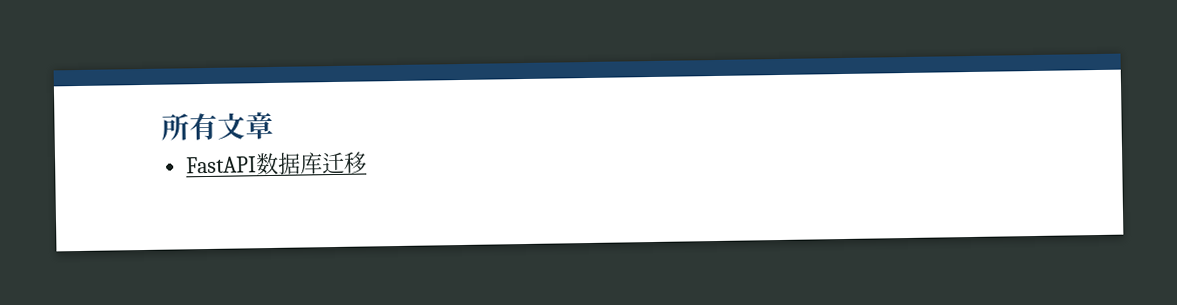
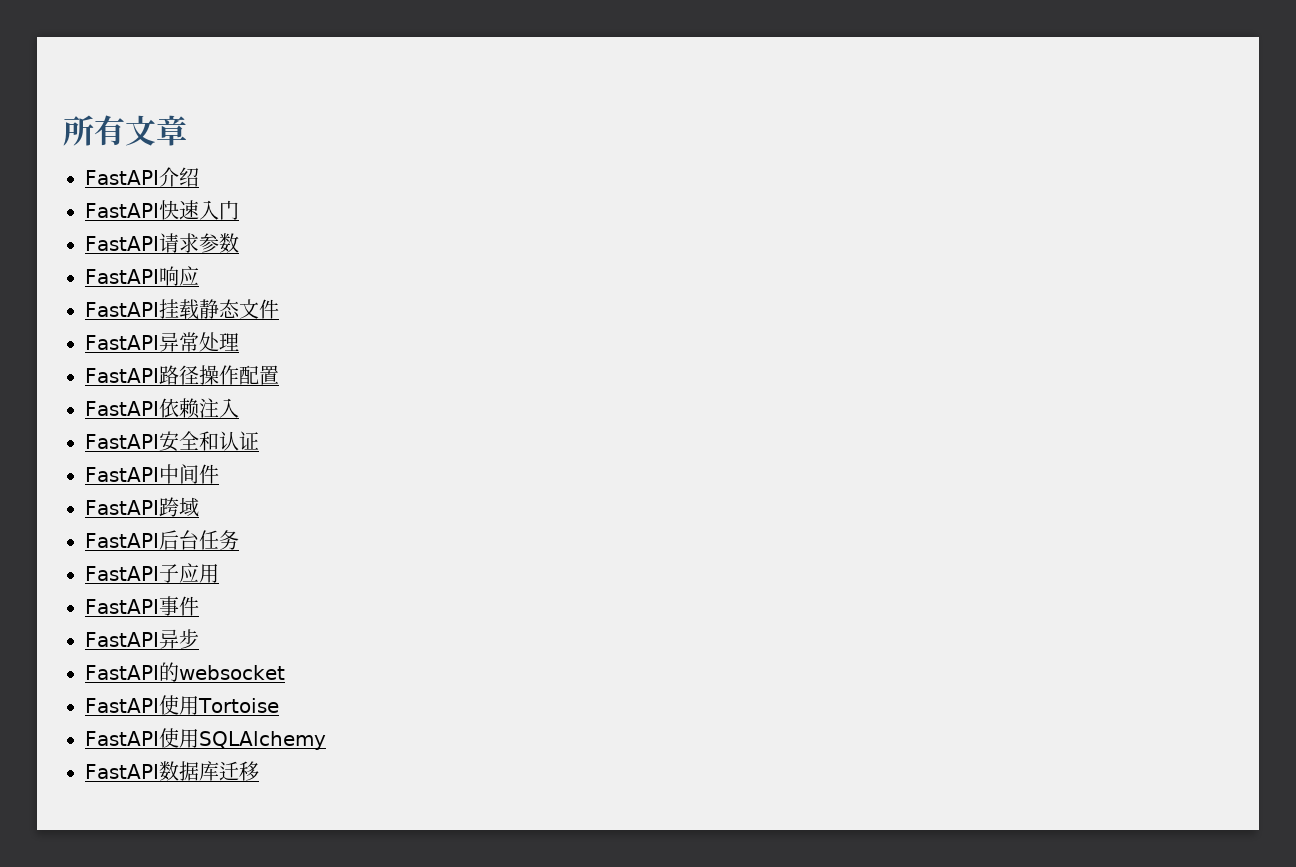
+ FastAPI介绍
+ FastAPI快速入门
+ FastAPI请求参数
+ FastAPI响应
+ FastAPI挂载静态文件
+ FastAPI异常处理
+ FastAPI路径操作配置
+ FastAPI依赖注入
+ FastAPI安全和认证
+ FastAPI中间件
+ FastAPI跨域
+ FastAPI后台任务
+ FastAPI子应用
+ FastAPI事件
+ FastAPI异步
+ FastAPI的websocket
+ FastAPI使用Tortoise
+ FastAPI使用SQLAlchemy

